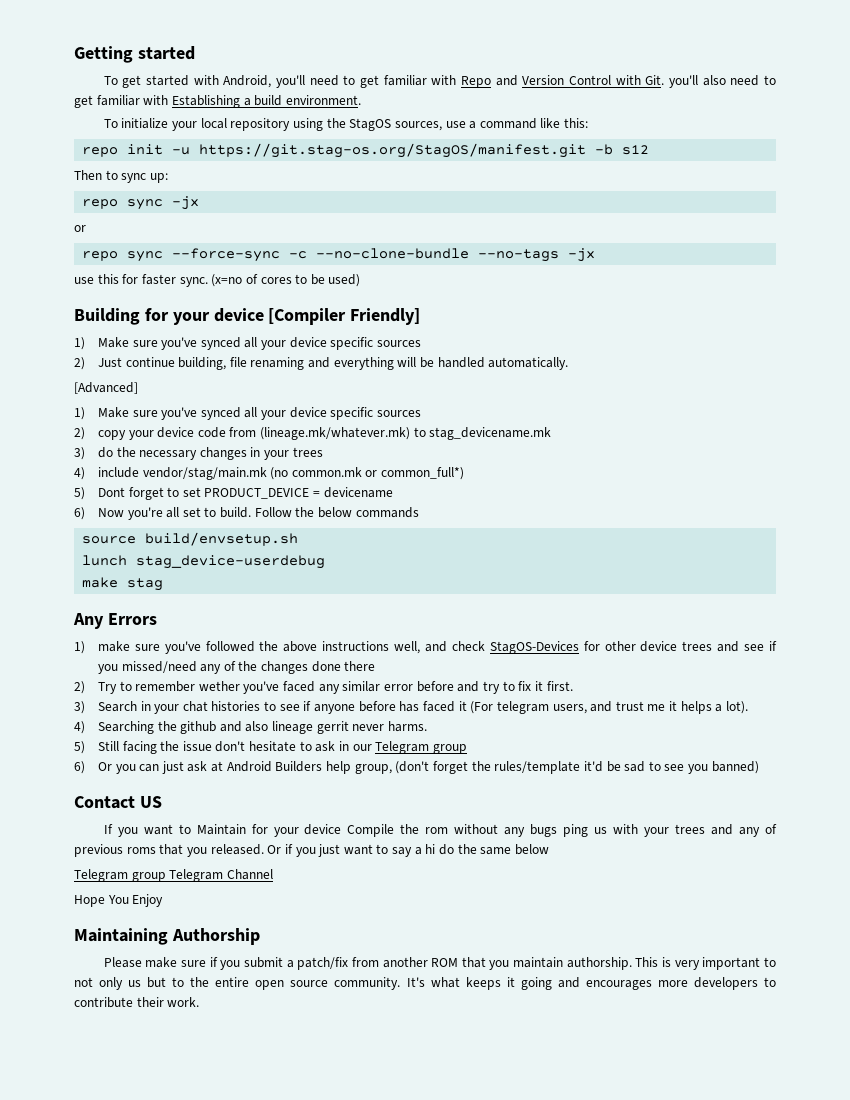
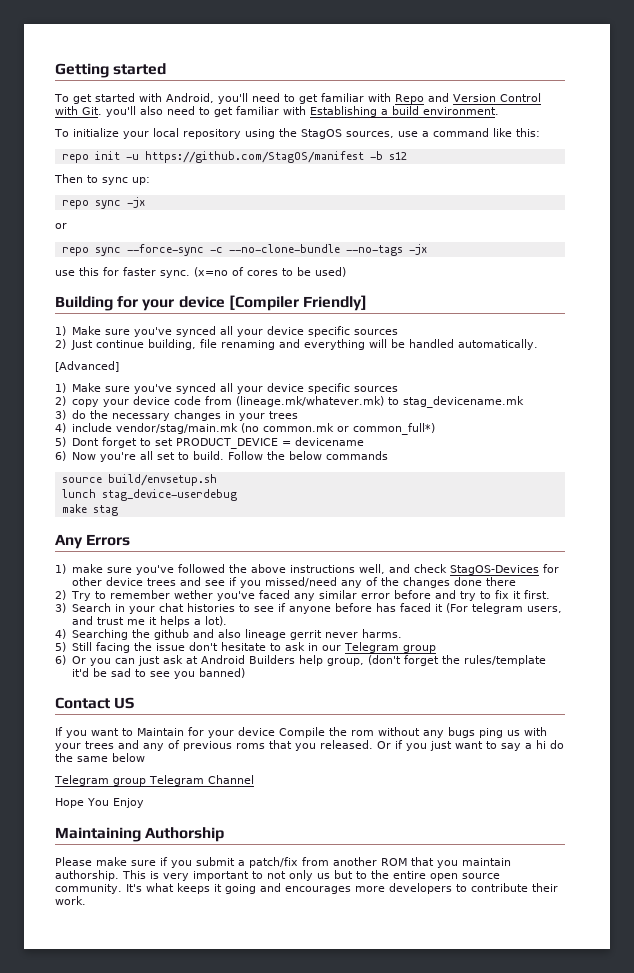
- repo init -u https://git.stag-os.org/StagOS/manifest.git -b s12
+ repo init -u https://github.com/StagOS/manifest -b s12

